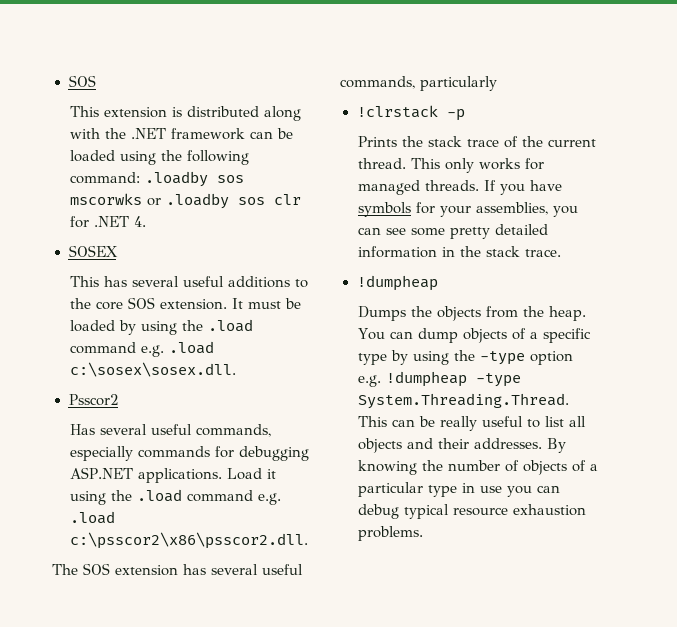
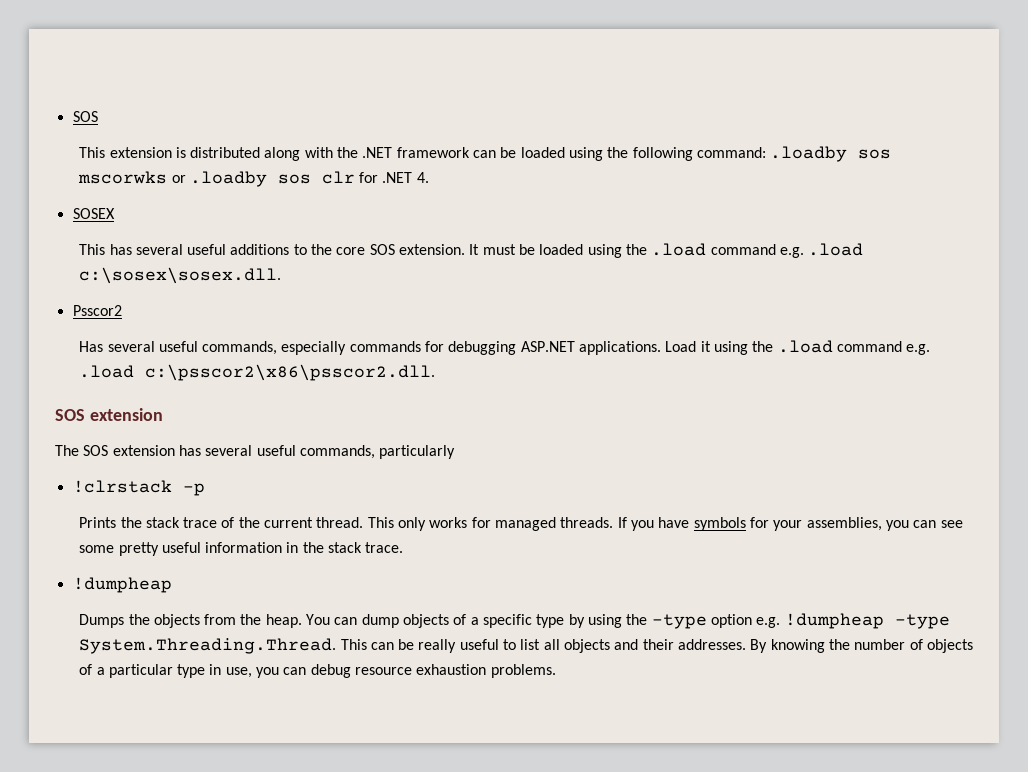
- It must be loaded by using the .load command e.g. .load c:\sosex\sosex.dll.
+ It must be loaded using the .load command e.g. .load c:\sosex\sosex.dll.
  Load it using the .load command e.g. .load c:\psscor2\x86\psscor2.dll.
+ SOS extension
- If you have symbols for your assemblies, you can see some pretty detailed information in the stack trace.
+ If you have symbols for your assemblies, you can see some pretty useful information in the stack trace.
- By knowing the number of objects of a particular type in use you can debug typical resource exhaustion problems.
+ By knowing the number of objects of a particular type in use, you can debug resource exhaustion problems.

